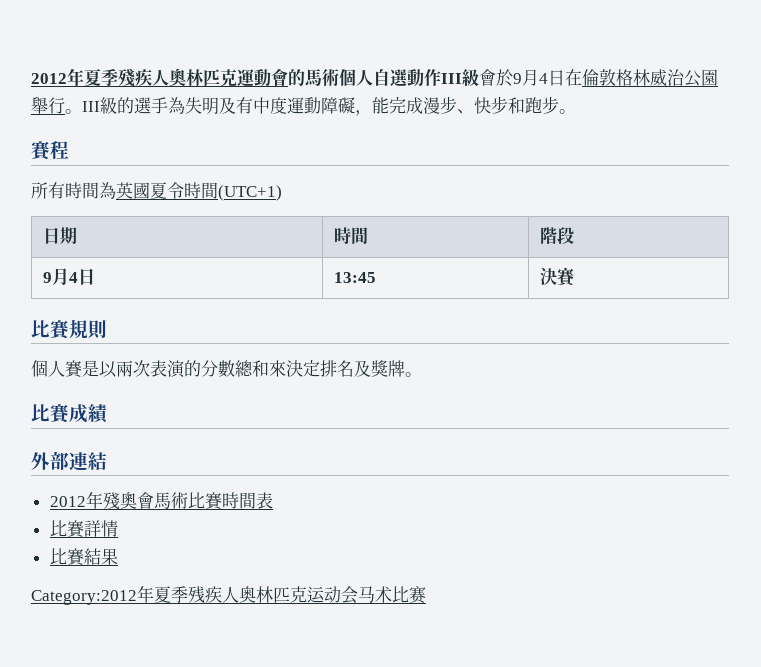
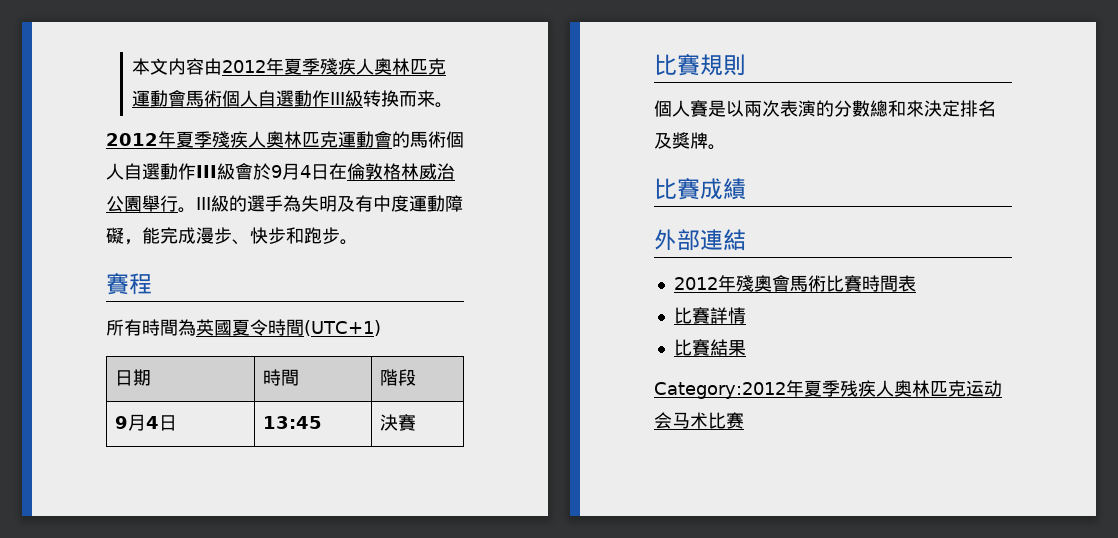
+ 本文内容由2012年夏季殘疾人奧林匹克運動會馬術個人自選動作III級转换而来。

